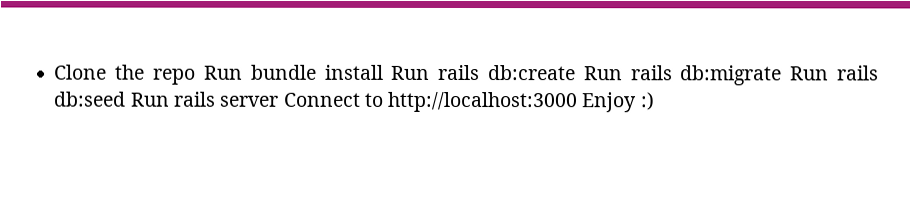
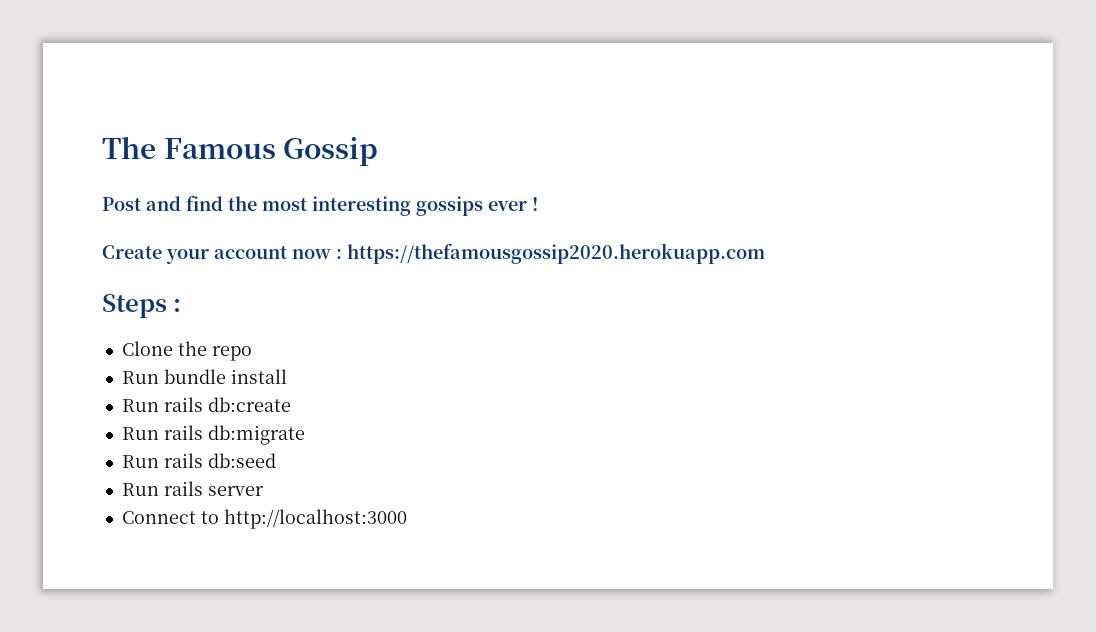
+ The Famous Gossip
+ Post and find the most interesting gossips ever !
+ Create your account now : https://thefamousgossip2020.herokuapp.com
+ Steps :
- Clone the repo Run bundle install Run rails db:create Run rails db:migrate Run rails db:seed Run rails server Connect to http://localhost:3000 Enjoy :)
+ Clone the repo
+ Run bundle install
+ Run rails db:create
+ Run rails db:migrate
+ Run rails db:seed
+ Run rails server
+ Connect to http://localhost:3000

